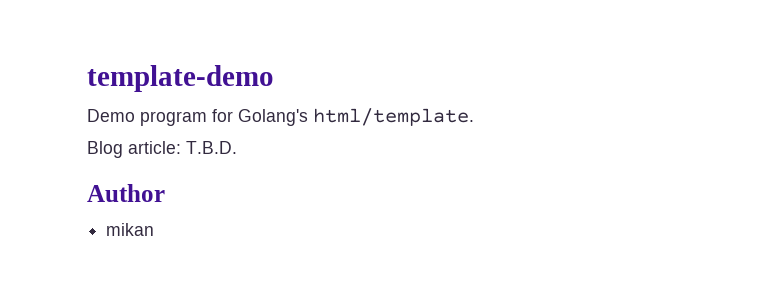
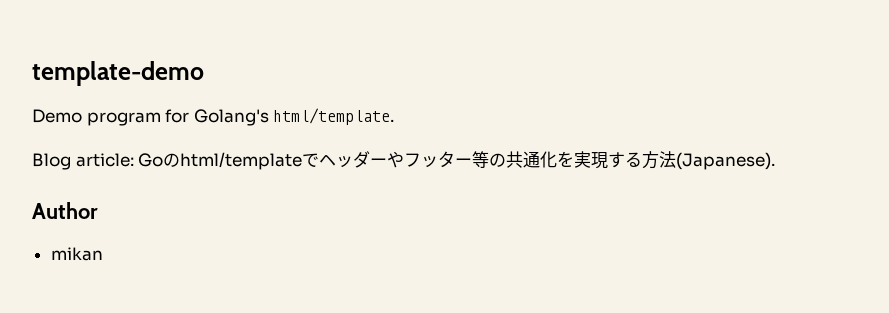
- Blog article: T.B.D.
+ Blog article: Goのhtml/templateでヘッダーやフッター等の共通化を実現する方法(Japanese).

